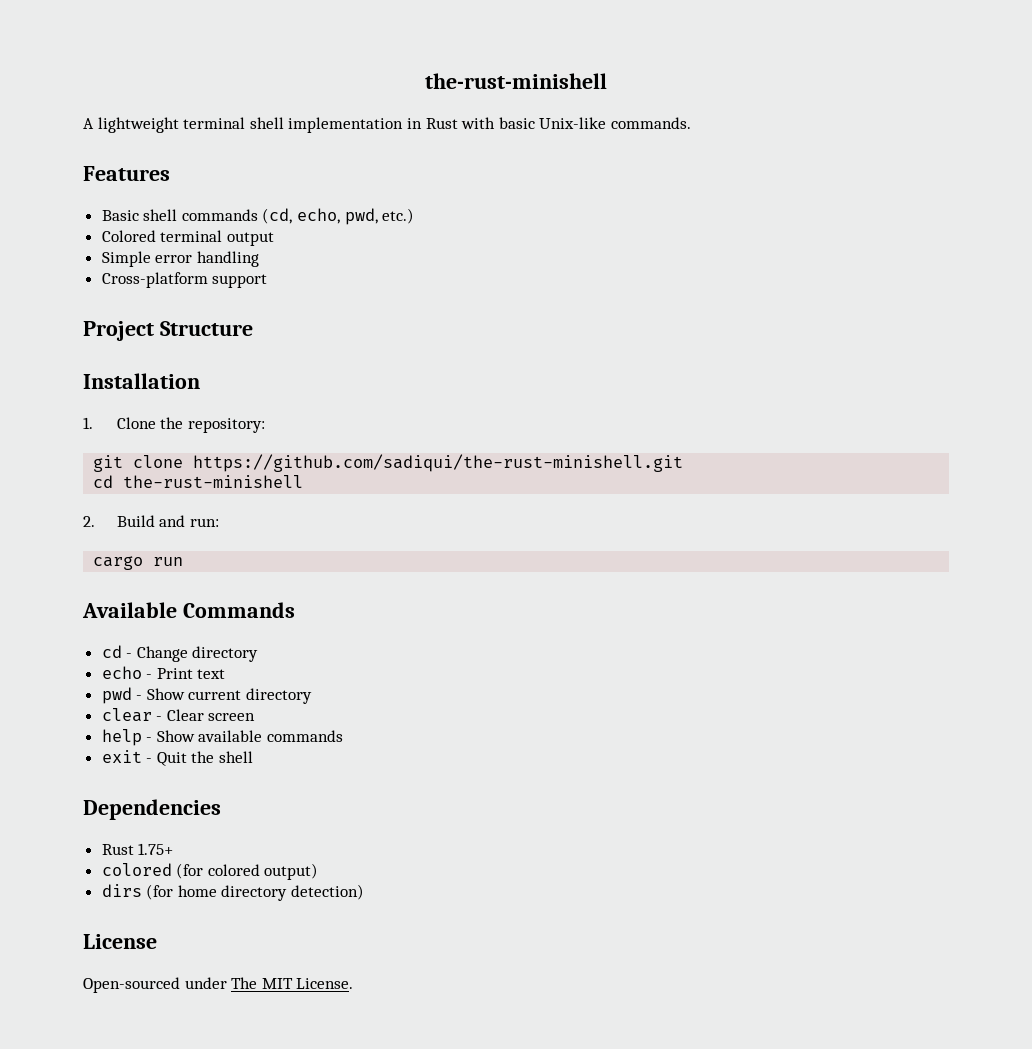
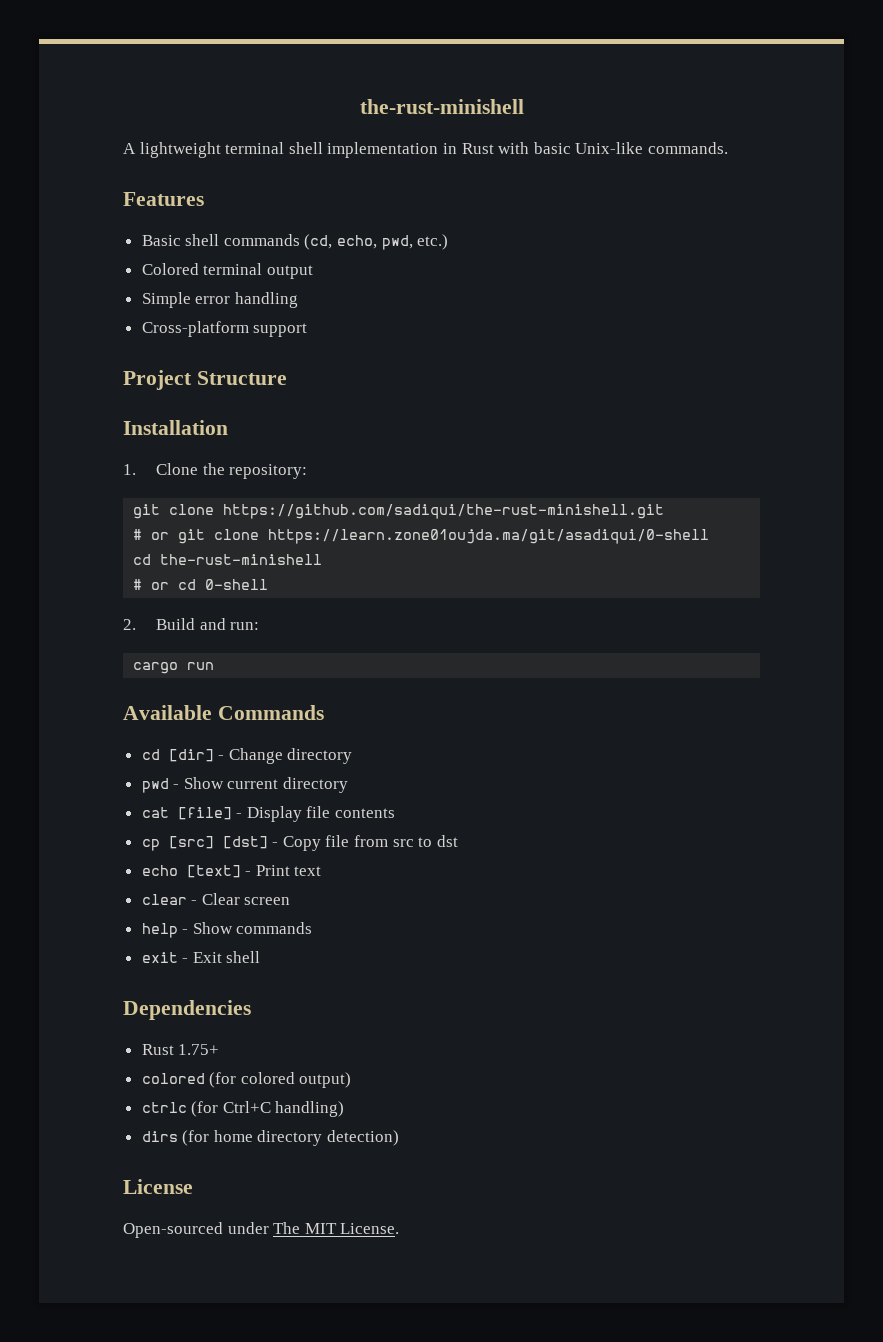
+ # or git clone https://learn.zone01oujda.ma/git/asadiqui/0-shell
  cd the-rust-minishell
+ # or cd 0-shell
- cd - Change directory
+ cd [dir] - Change directory
- echo - Print text
+ cat [file] - Display file contents
+ cp [src] [dst] - Copy file from src to dst
+ echo [text] - Print text
- help - Show available commands
+ help - Show commands
- exit - Quit the shell
+ exit - Exit shell
+ ctrlc (for Ctrl+C handling)

